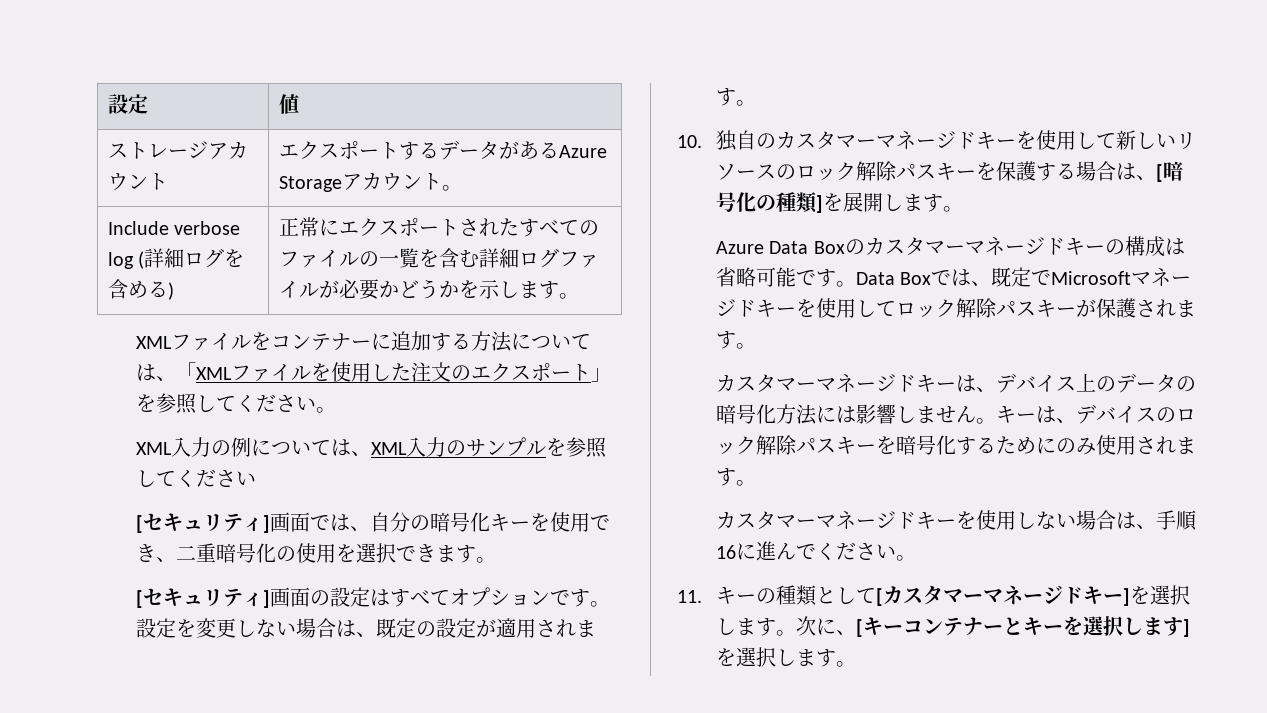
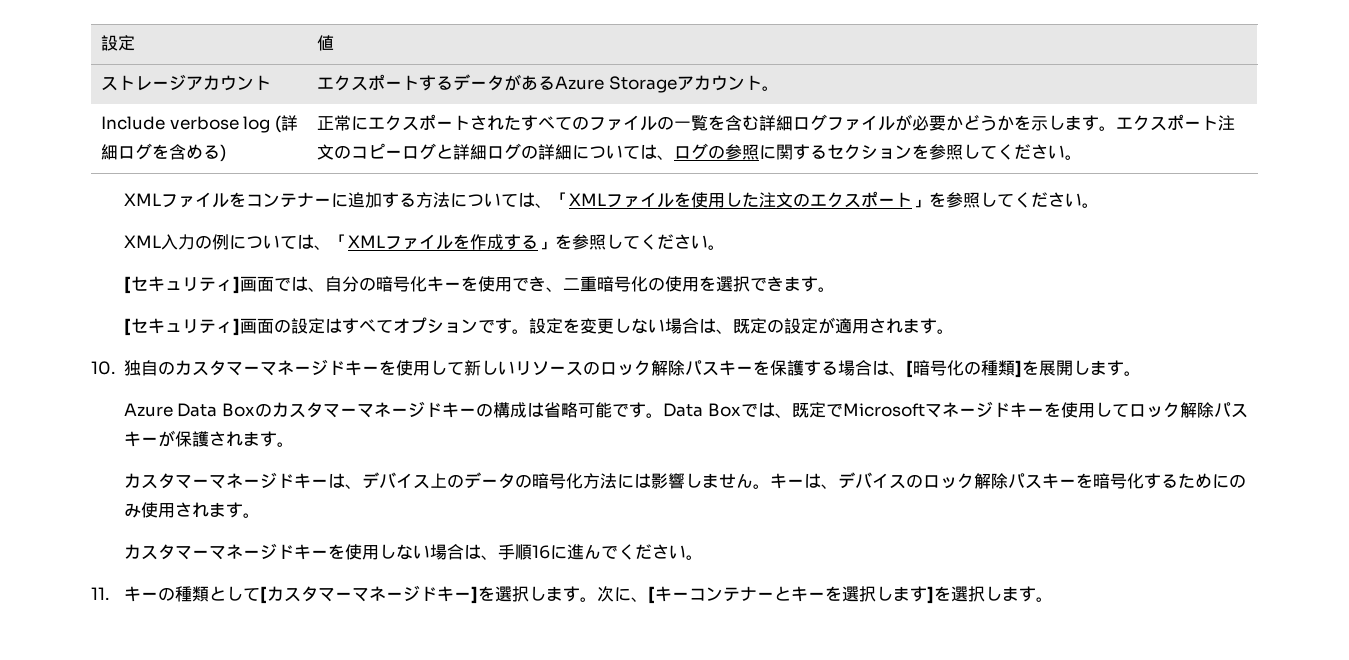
+ エクスポート注文のコピーログと詳細ログの詳細については、ログの参照に関するセクションを参照してください。
- XML入力の例については、XML入力のサンプルを参照してください
+ XML入力の例については、「XMLファイルを作成する」を参照してください。

